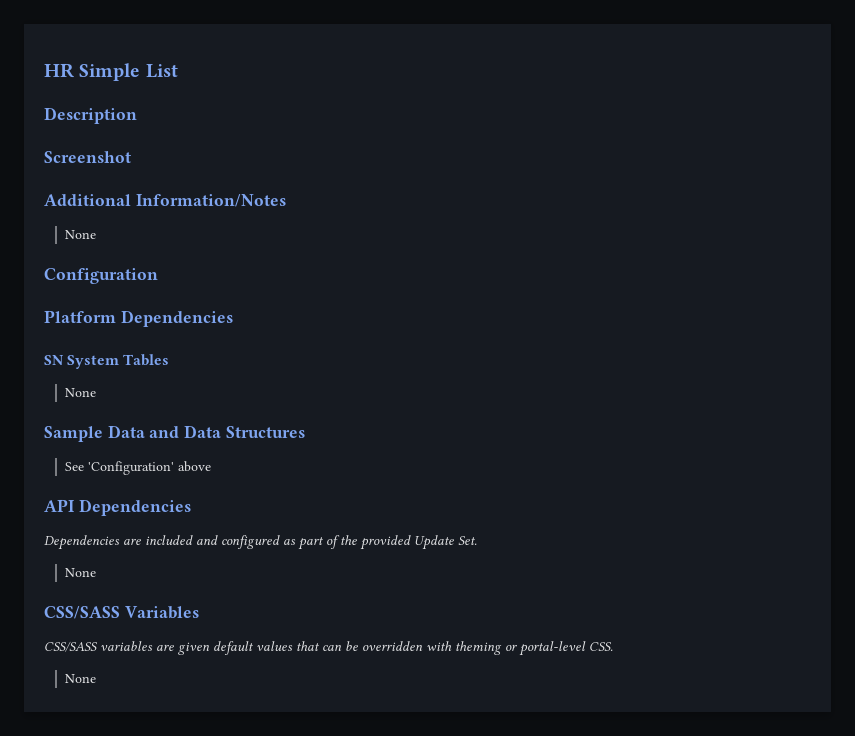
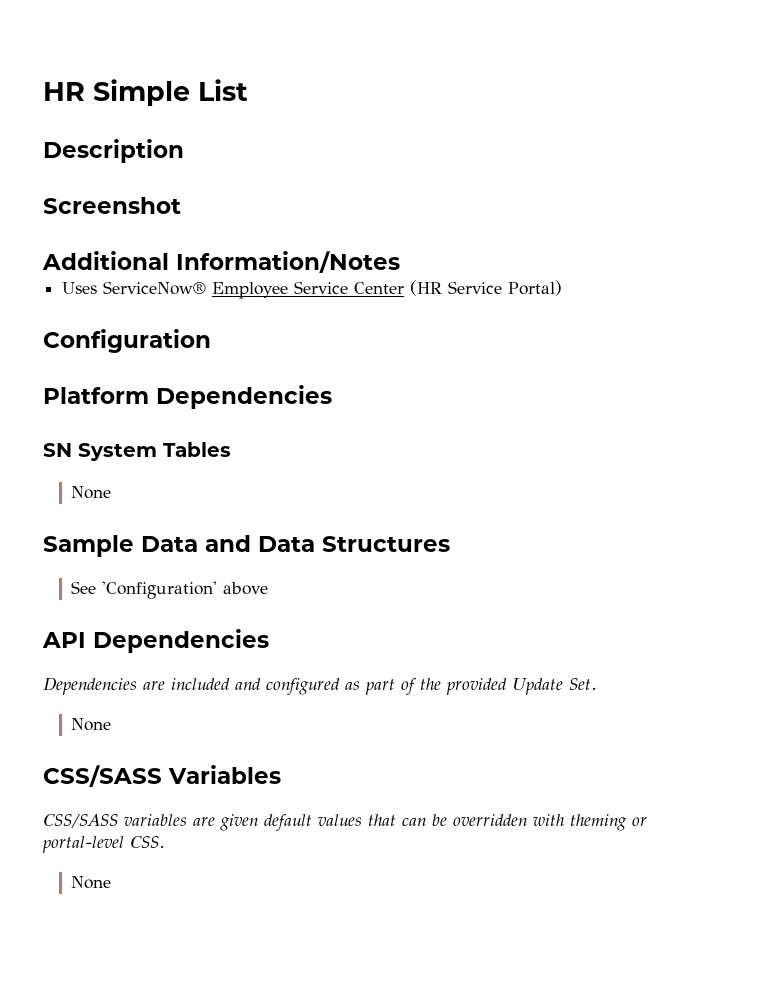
  Additional Information/Notes
- None
+ Uses ServiceNow® Employee Service Center (HR Service Portal)

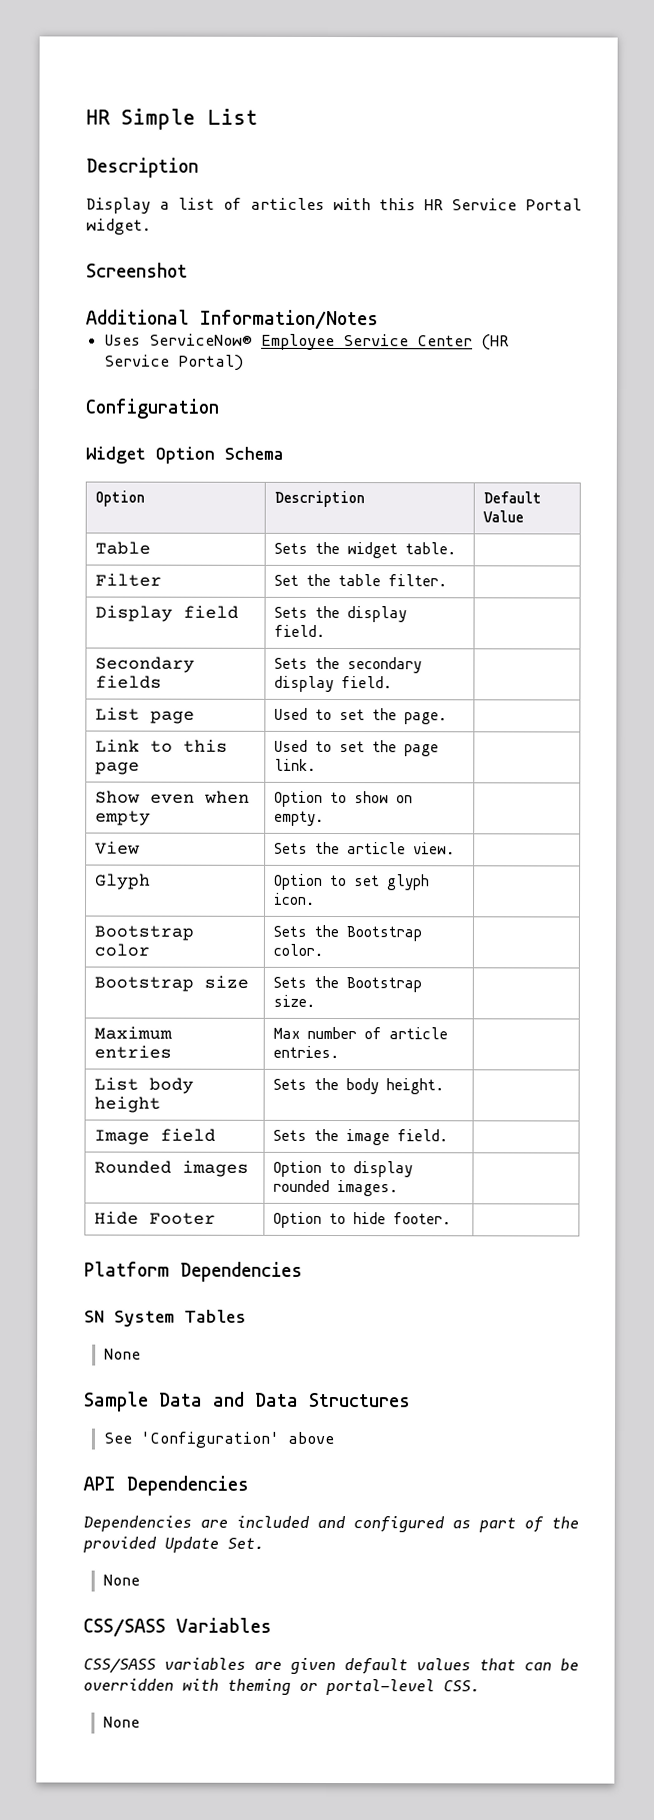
+ Display a list of articles with this HR Service Portal widget.
+ Widget Option Schema
+ Option | Description | Default Value
+ Table | Sets the widget table. |
+ Filter | Set the table filter. |
+ Display field | Sets the display field. |
+ Secondary fields | Sets the secondary display field. |
+ List page | Used to set the page. |
+ Link to this page | Used to set the page link. |
+ Show even when empty | Option to show on empty. |
+ View | Sets the article view. |
+ Glyph | Option to set glyph icon. |
+ Bootstrap color | Sets the Bootstrap color. |
+ Bootstrap size | Sets the Bootstrap size. |
+ Maximum entries | Max number of article entries. |
+ List body height | Sets the body height. |
+ Image field | Sets the image field. |
+ Rounded images | Option to display rounded images. |
+ Hide Footer | Option to hide footer. |

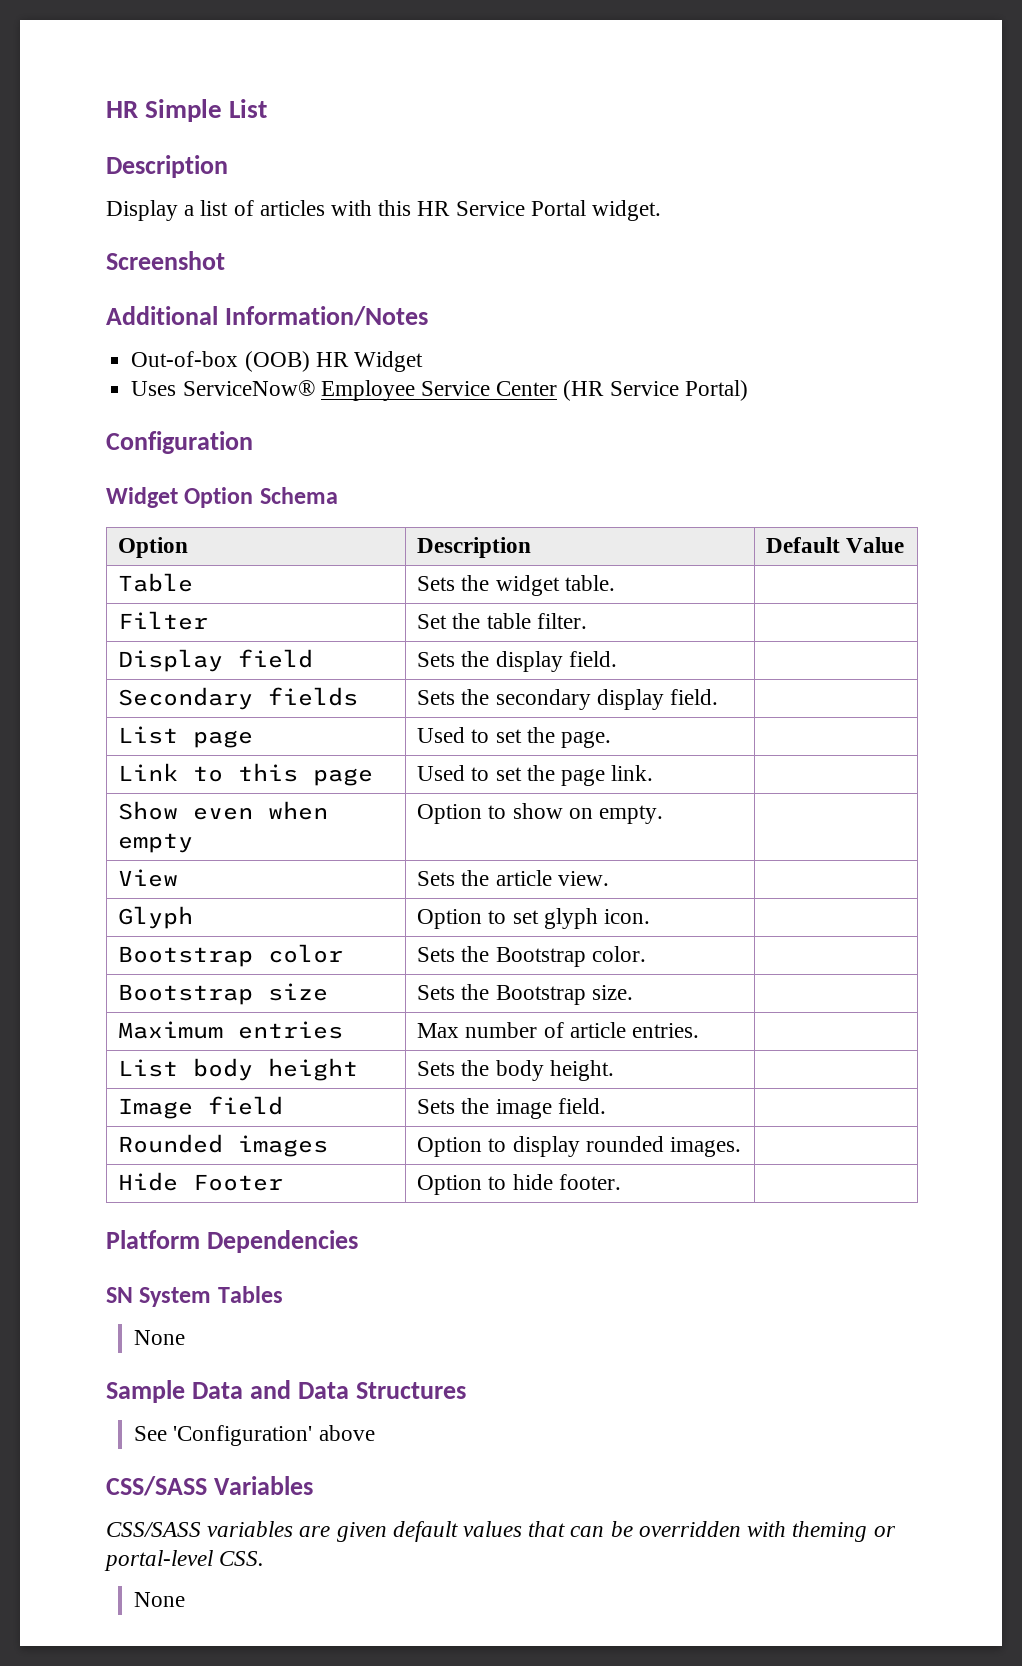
+ Out-of-box (OOB) HR Widget
- API Dependencies
- Dependencies are included and configured as part of the provided Update Set.
- None

